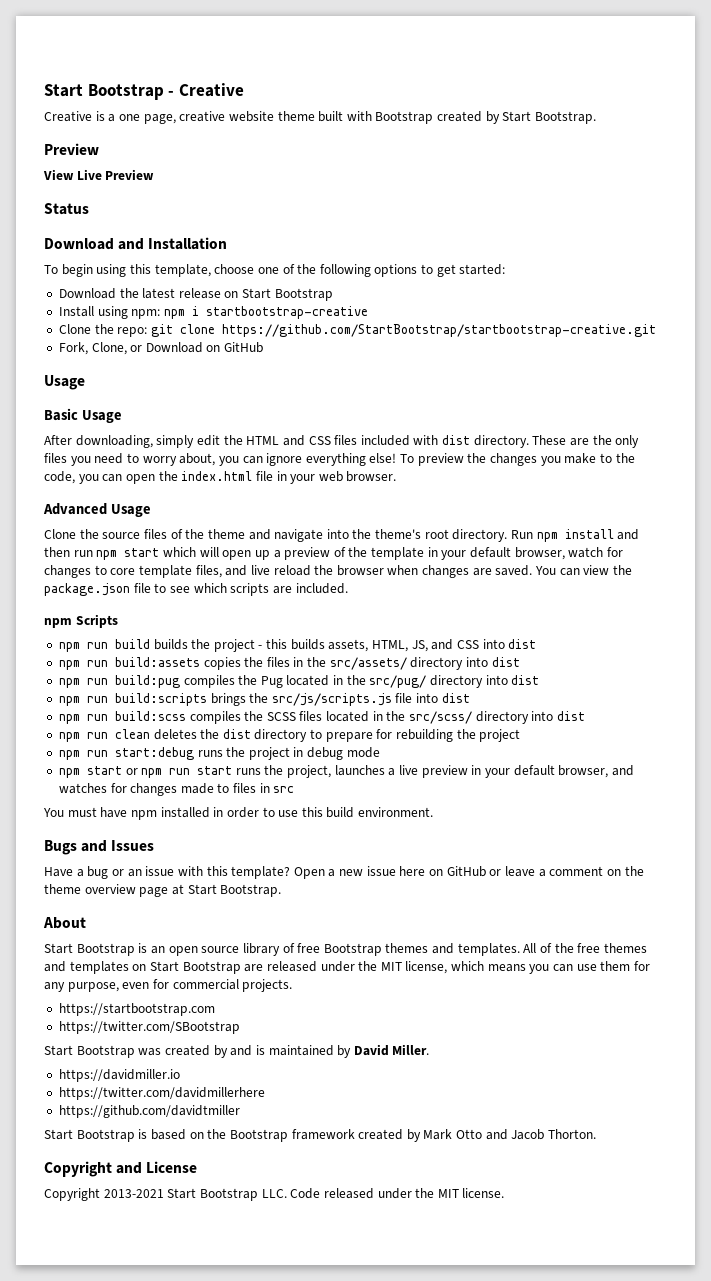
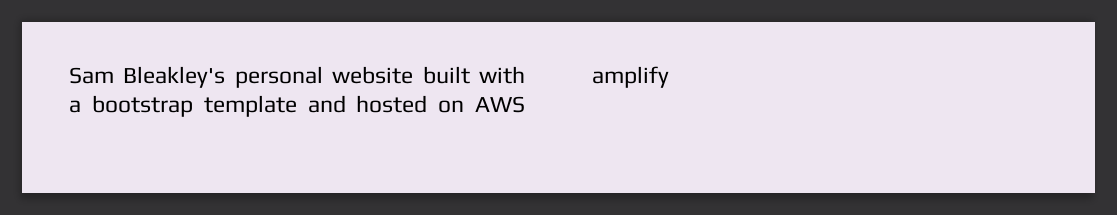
- Start Bootstrap - Creative
- Creative is a one page, creative website theme built with Bootstrap created by Start Bootstrap.
- Preview
- View Live Preview
- Status
- Download and Installation
- To begin using this template, choose one of the following options to get started:
- Download the latest release on Start Bootstrap
- Install using npm: npm i startbootstrap-creative
- Clone the repo: git clone https://github.com/StartBootstrap/startbootstrap-creative.git
- Fork, Clone, or Download on GitHub
- Usage
- Basic Usage
- After downloading, simply edit the HTML and CSS files included with dist directory. These are the only files you need to worry about, you can ignore everything else! To preview the changes you make to the code, you can open the index.html file in your web browser.
- Advanced Usage
- Clone the source files of the theme and navigate into the theme's root directory. Run npm install and then run npm start which will open up a preview of the template in your default browser, watch for changes to core template files, and live reload the browser when changes are saved. You can view the package.json file to see which scripts are included.
- npm Scripts
- npm run build builds the project - this builds assets, HTML, JS, and CSS into dist
- npm run build:assets copies the files in the src/assets/ directory into dist
- npm run build:pug compiles the Pug located in the src/pug/ directory into dist
- npm run build:scripts brings the src/js/scripts.js file into dist
- npm run build:scss compiles the SCSS files located in the src/scss/ directory into dist
- npm run clean deletes the dist directory to prepare for rebuilding the project
- npm run start:debug runs the project in debug mode
- npm start or npm run start runs the project, launches a live preview in your default browser, and watches for changes made to files in src
- You must have npm installed in order to use this build environment.
- Bugs and Issues
- Have a bug or an issue with this template? Open a new issue here on GitHub or leave a comment on the theme overview page at Start Bootstrap.
- About
- Start Bootstrap is an open source library of free Bootstrap themes and templates. All of the free themes and templates on Start Bootstrap are released under the MIT license, which means you can use them for any purpose, even for commercial projects.
- https://startbootstrap.com
- https://twitter.com/SBootstrap
- Start Bootstrap was created by and is maintained by David Miller.
- https://davidmiller.io
- https://twitter.com/davidmillerhere
- https://github.com/davidtmiller
- Start Bootstrap is based on the Bootstrap framework created by Mark Otto and Jacob Thorton.
- Copyright and License
- Copyright 2013-2021 Start Bootstrap LLC. Code released under the MIT license.
+ Sam Bleakley's personal website built with a bootstrap template and hosted on AWS amplify

